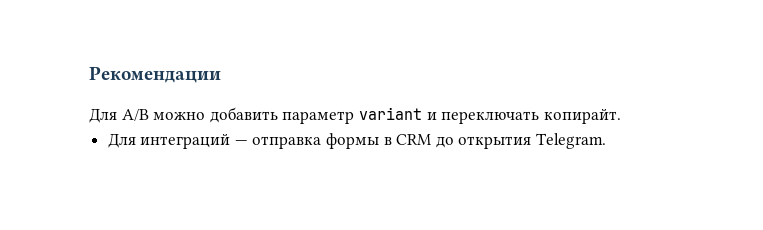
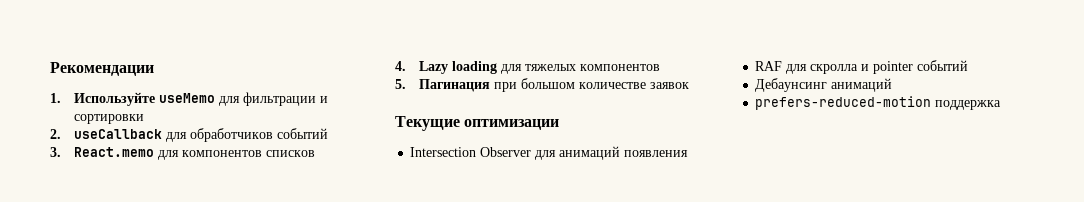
- Для A/B можно добавить параметр variant и переключать копирайт.
- Для интеграций — отправка формы в CRM до открытия Telegram.
+ 1. Используйте useMemo для фильтрации и сортировки
+ 2. useCallback для обработчиков событий
+ 3. React.memo для компонентов списков
+ 4. Lazy loading для тяжелых компонентов
+ 5. Пагинация при большом количестве заявок
+ Текущие оптимизации
+ Intersection Observer для анимаций появления
+ RAF для скролла и pointer событий
+ Дебаунсинг анимаций
+ prefers-reduced-motion поддержка

